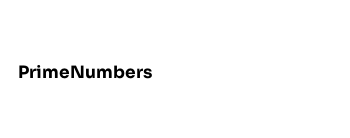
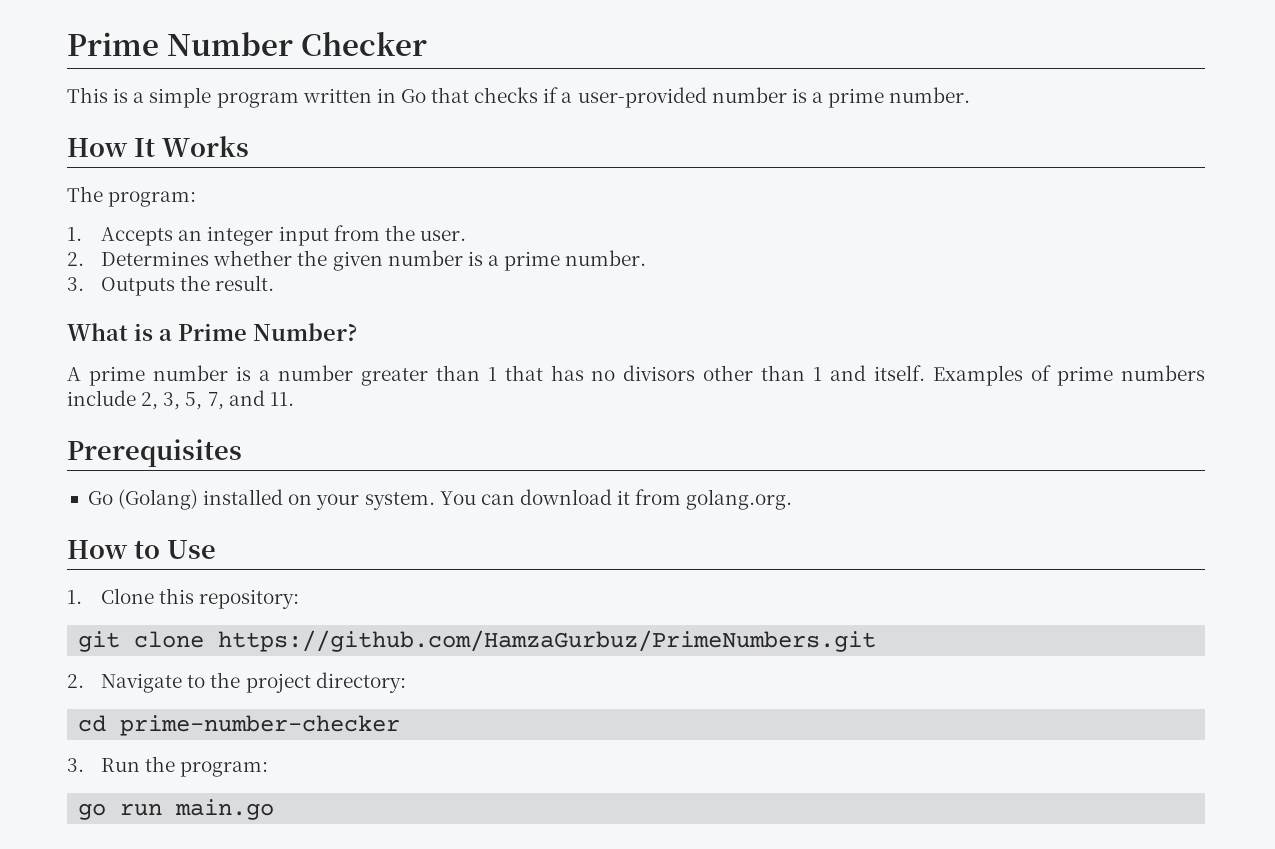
- PrimeNumbers
+ Prime Number Checker
+ This is a simple program written in Go that checks if a user-provided number is a prime number.
+ How It Works
+ The program:
+ 1. Accepts an integer input from the user.
+ 2. Determines whether the given number is a prime number.
+ 3. Outputs the result.
+ What is a Prime Number?
+ A prime number is a number greater than 1 that has no divisors other than 1 and itself. Examples of prime numbers include 2, 3, 5, 7, and 11.
+ Prerequisites
+ Go (Golang) installed on your system. You can download it from golang.org.
+ How to Use
+ 1. Clone this repository:
+ git clone https://github.com/HamzaGurbuz/PrimeNumbers.git
+ 2. Navigate to the project directory:
+ cd prime-number-checker
+ 3. Run the program:
+ go run main.go

